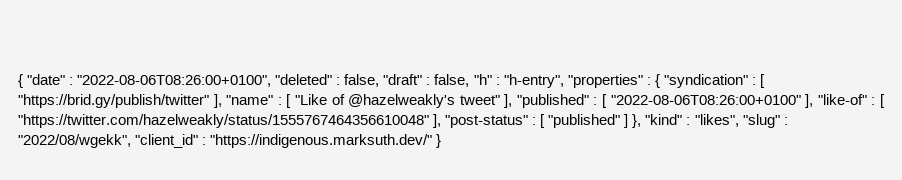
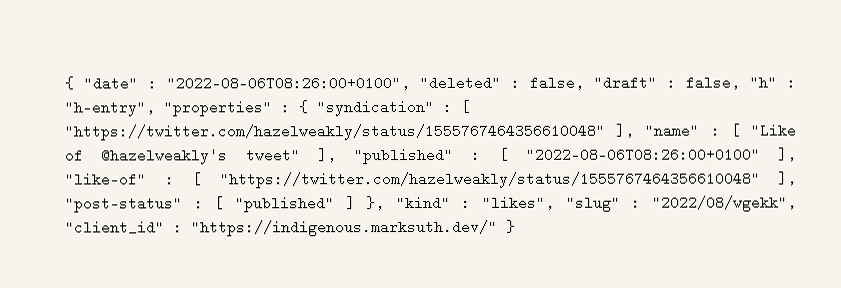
- { "date" : "2022-08-06T08:26:00+0100", "deleted" : false, "draft" : false, "h" : "h-entry", "properties" : { "syndication" : [ "https://brid.gy/publish/twitter" ], "name" : [ "Like of @hazelweakly's tweet" ], "published" : [ "2022-08-06T08:26:00+0100" ], "like-of" : [ "https://twitter.com/hazelweakly/status/1555767464356610048" ], "post-status" : [ "published" ] }, "kind" : "likes", "slug" : "2022/08/wgekk", "client_id" : "https://indigenous.marksuth.dev/" }
+ { "date" : "2022-08-06T08:26:00+0100", "deleted" : false, "draft" : false, "h" : "h-entry", "properties" : { "syndication" : [ "https://twitter.com/hazelweakly/status/1555767464356610048" ], "name" : [ "Like of @hazelweakly's tweet" ], "published" : [ "2022-08-06T08:26:00+0100" ], "like-of" : [ "https://twitter.com/hazelweakly/status/1555767464356610048" ], "post-status" : [ "published" ] }, "kind" : "likes", "slug" : "2022/08/wgekk", "client_id" : "https://indigenous.marksuth.dev/" }

